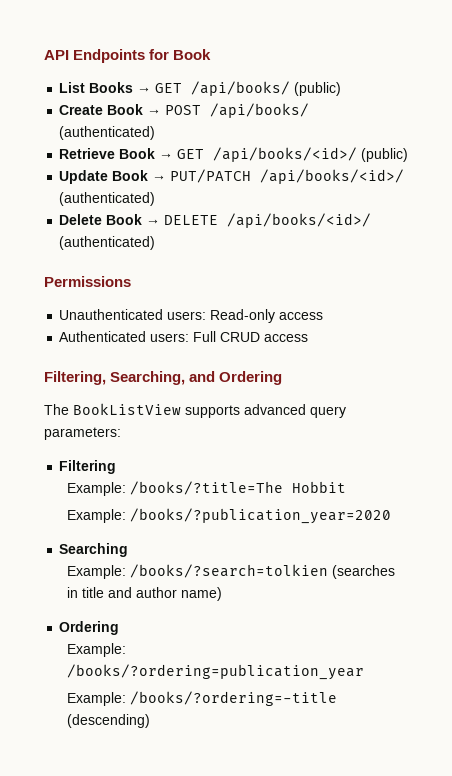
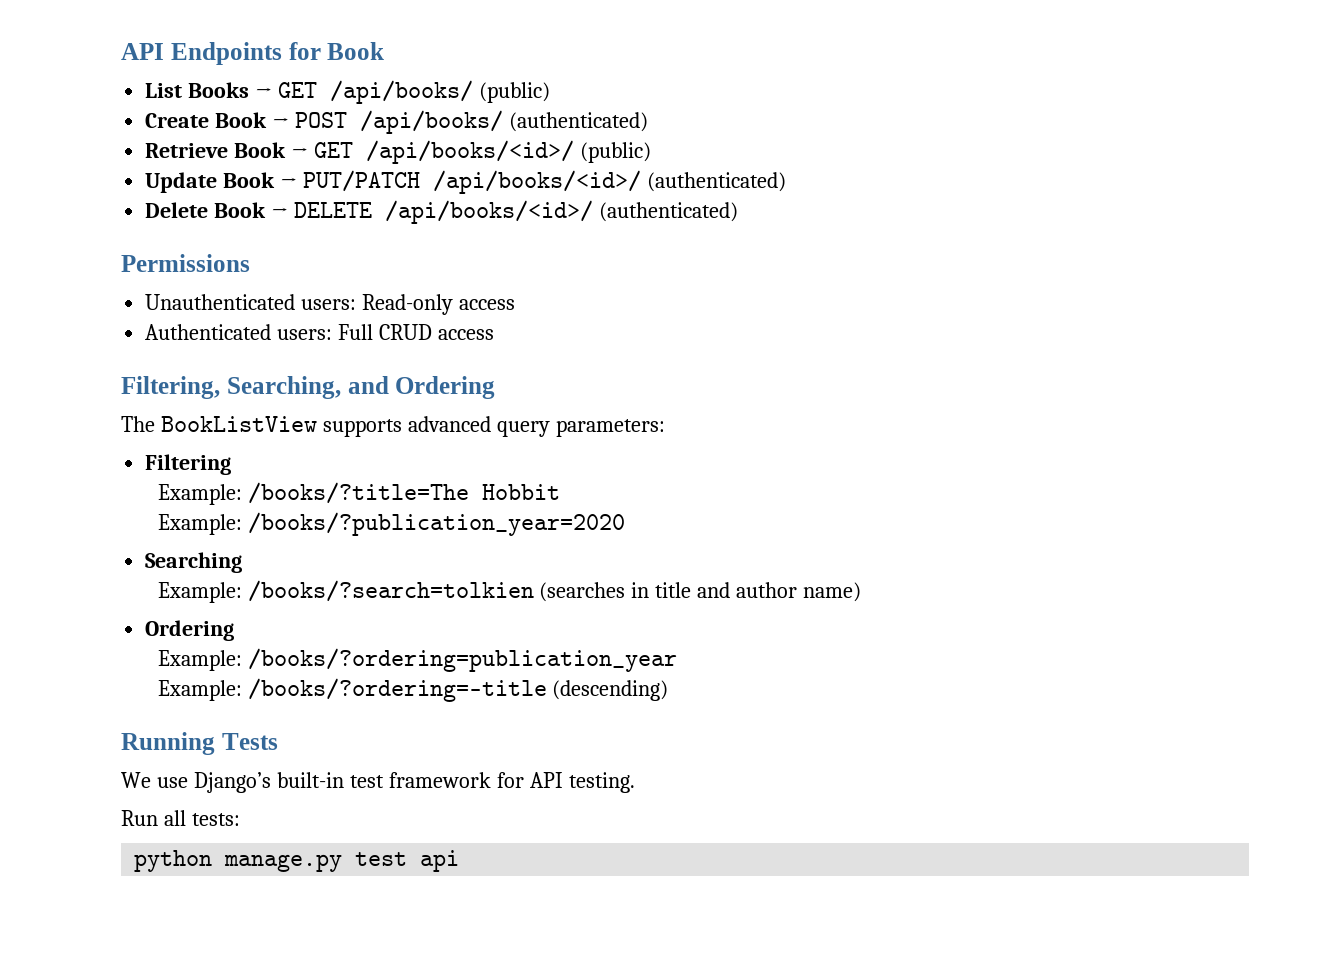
+ Running Tests
+ We use Django’s built-in test framework for API testing.
+ Run all tests:
+ python manage.py test api

